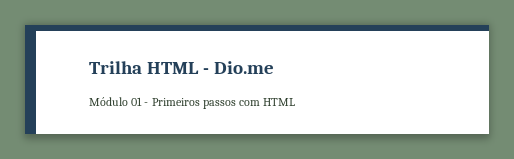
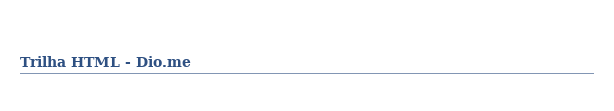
- Módulo 01 - Primeiros passos com HTML

